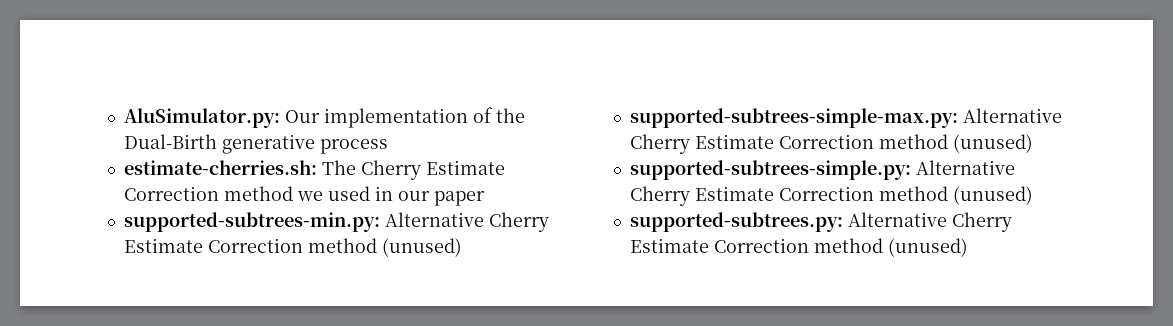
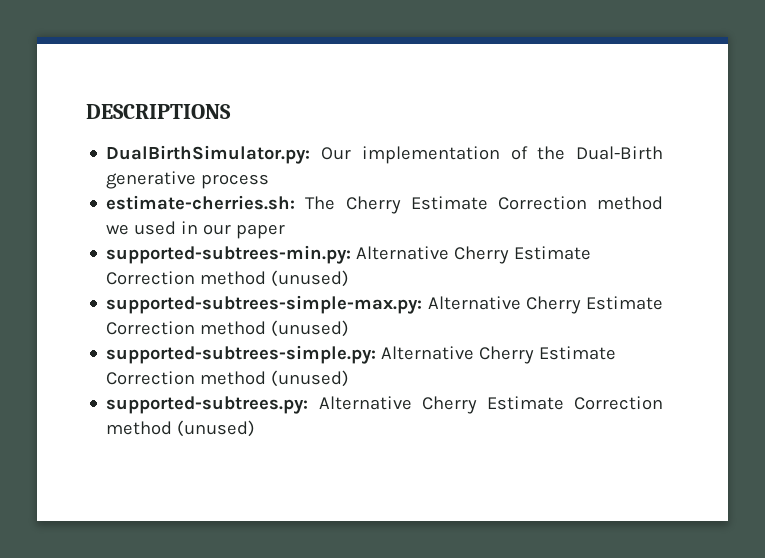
- AluSimulator.py: Our implementation of the Dual-Birth generative process
+ DESCRIPTIONS
+ DualBirthSimulator.py: Our implementation of the Dual-Birth generative process

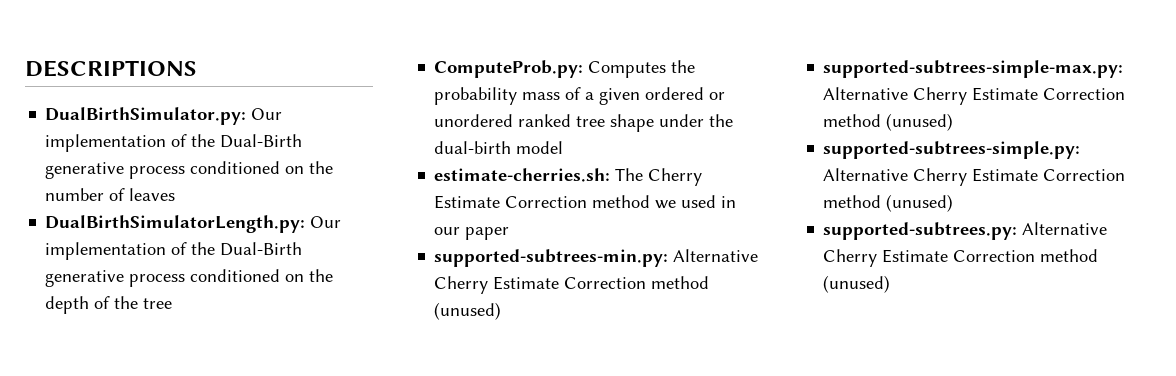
- DualBirthSimulator.py: Our implementation of the Dual-Birth generative process
+ DualBirthSimulator.py: Our implementation of the Dual-Birth generative process conditioned on the number of leaves
+ DualBirthSimulatorLength.py: Our implementation of the Dual-Birth generative process conditioned on the depth of the tree
+ ComputeProb.py: Computes the probability mass of a given ordered or unordered ranked tree shape under the dual-birth model

